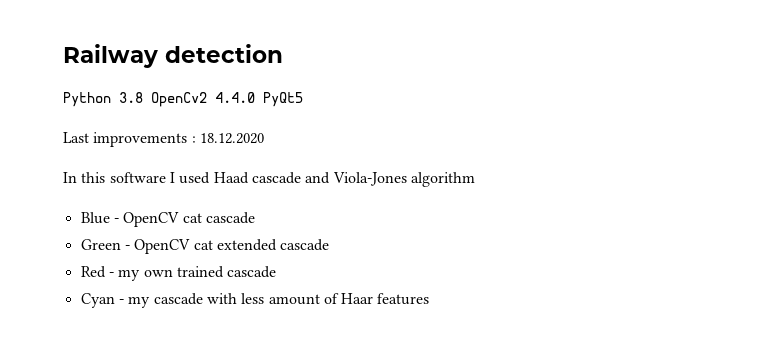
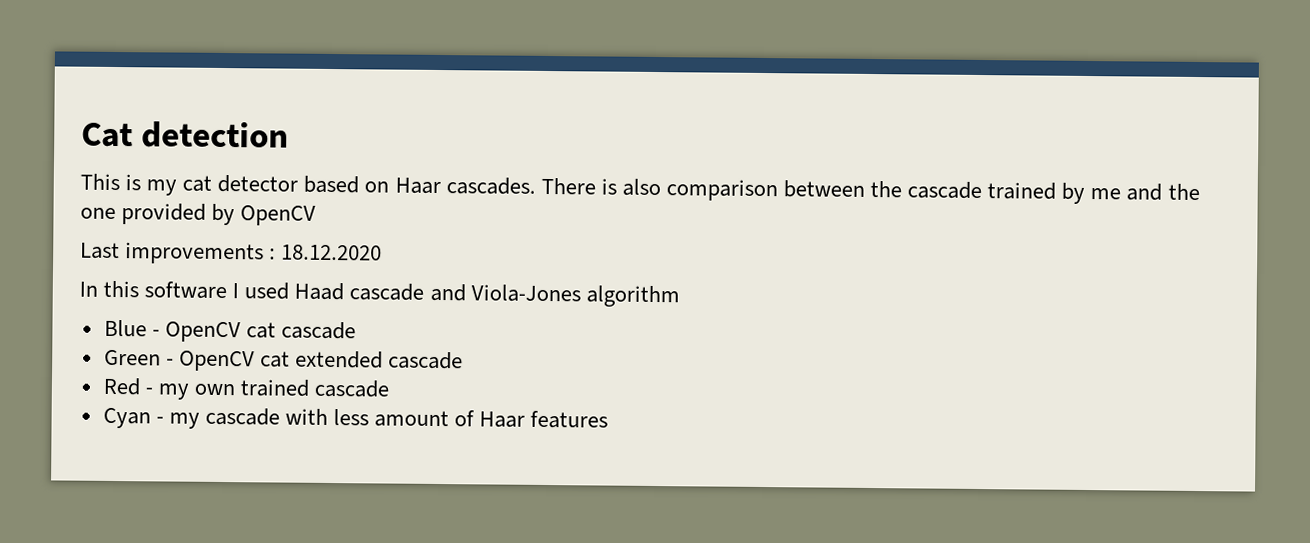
- Railway detection
+ Cat detection
- Python 3.8 OpenCv2 4.4.0 PyQt5
+ This is my cat detector based on Haar cascades. There is also comparison between the cascade trained by me and the one provided by OpenCV

